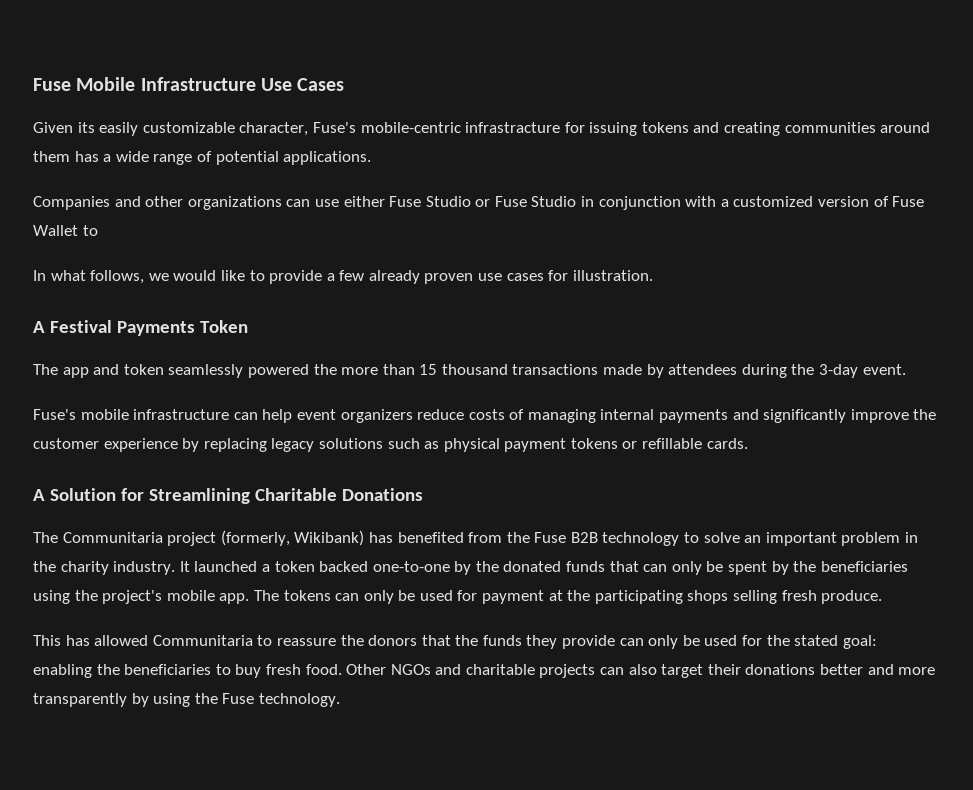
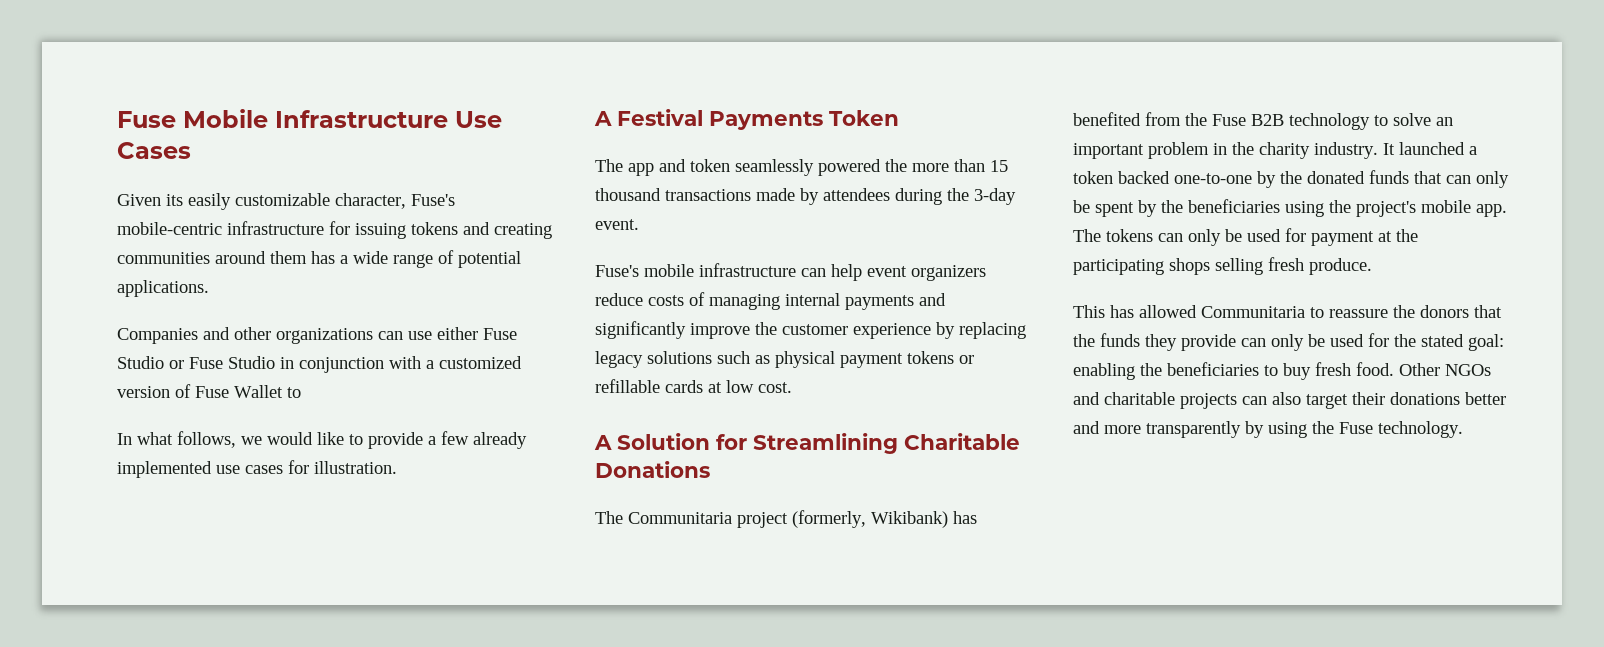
- Given its easily customizable character, Fuse's mobile-centric infrastracture for issuing tokens and creating communities around them has a wide range of potential applications.
+ Given its easily customizable character, Fuse's mobile-centric infrastructure for issuing tokens and creating communities around them has a wide range of potential applications.
- In what follows, we would like to provide a few already proven use cases for illustration.
+ In what follows, we would like to provide a few already implemented use cases for illustration.
- Fuse's mobile infrastructure can help event organizers reduce costs of managing internal payments and significantly improve the customer experience by replacing legacy solutions such as physical payment tokens or refillable cards.
+ Fuse's mobile infrastructure can help event organizers reduce costs of managing internal payments and significantly improve the customer experience by replacing legacy solutions such as physical payment tokens or refillable cards at low cost.

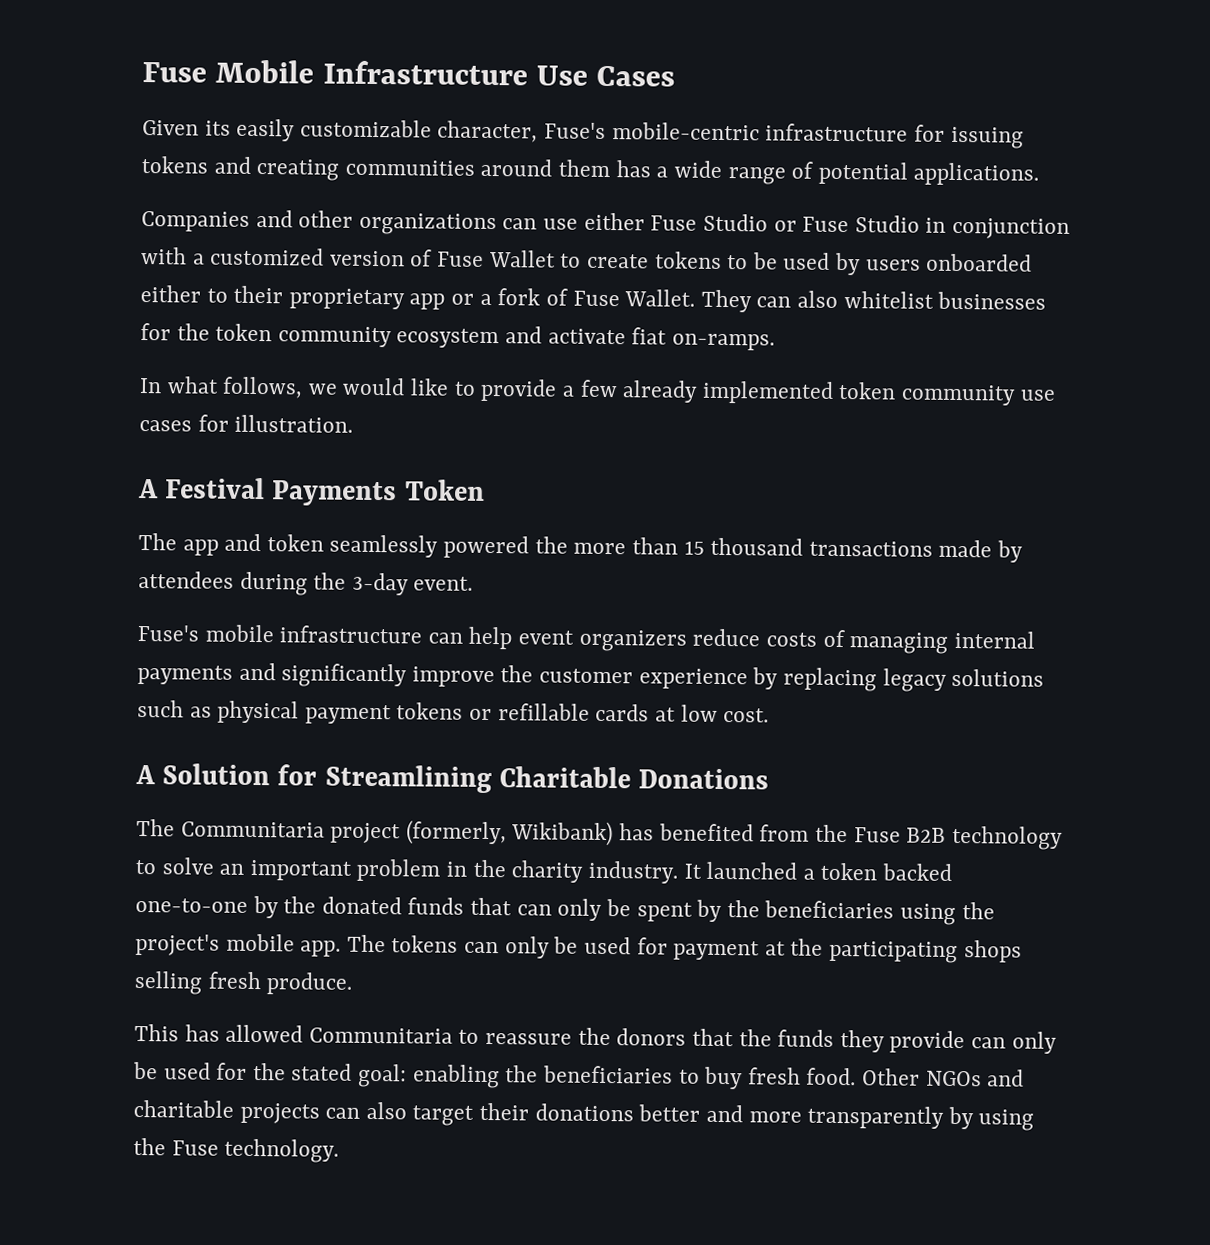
- Companies and other organizations can use either Fuse Studio or Fuse Studio in conjunction with a customized version of Fuse Wallet to
+ Companies and other organizations can use either Fuse Studio or Fuse Studio in conjunction with a customized version of Fuse Wallet to create tokens to be used by users onboarded either to their proprietary app or a fork of Fuse Wallet. They can also whitelist businesses for the token community ecosystem and activate fiat on-ramps.
- In what follows, we would like to provide a few already implemented use cases for illustration.
+ In what follows, we would like to provide a few already implemented token community use cases for illustration.

